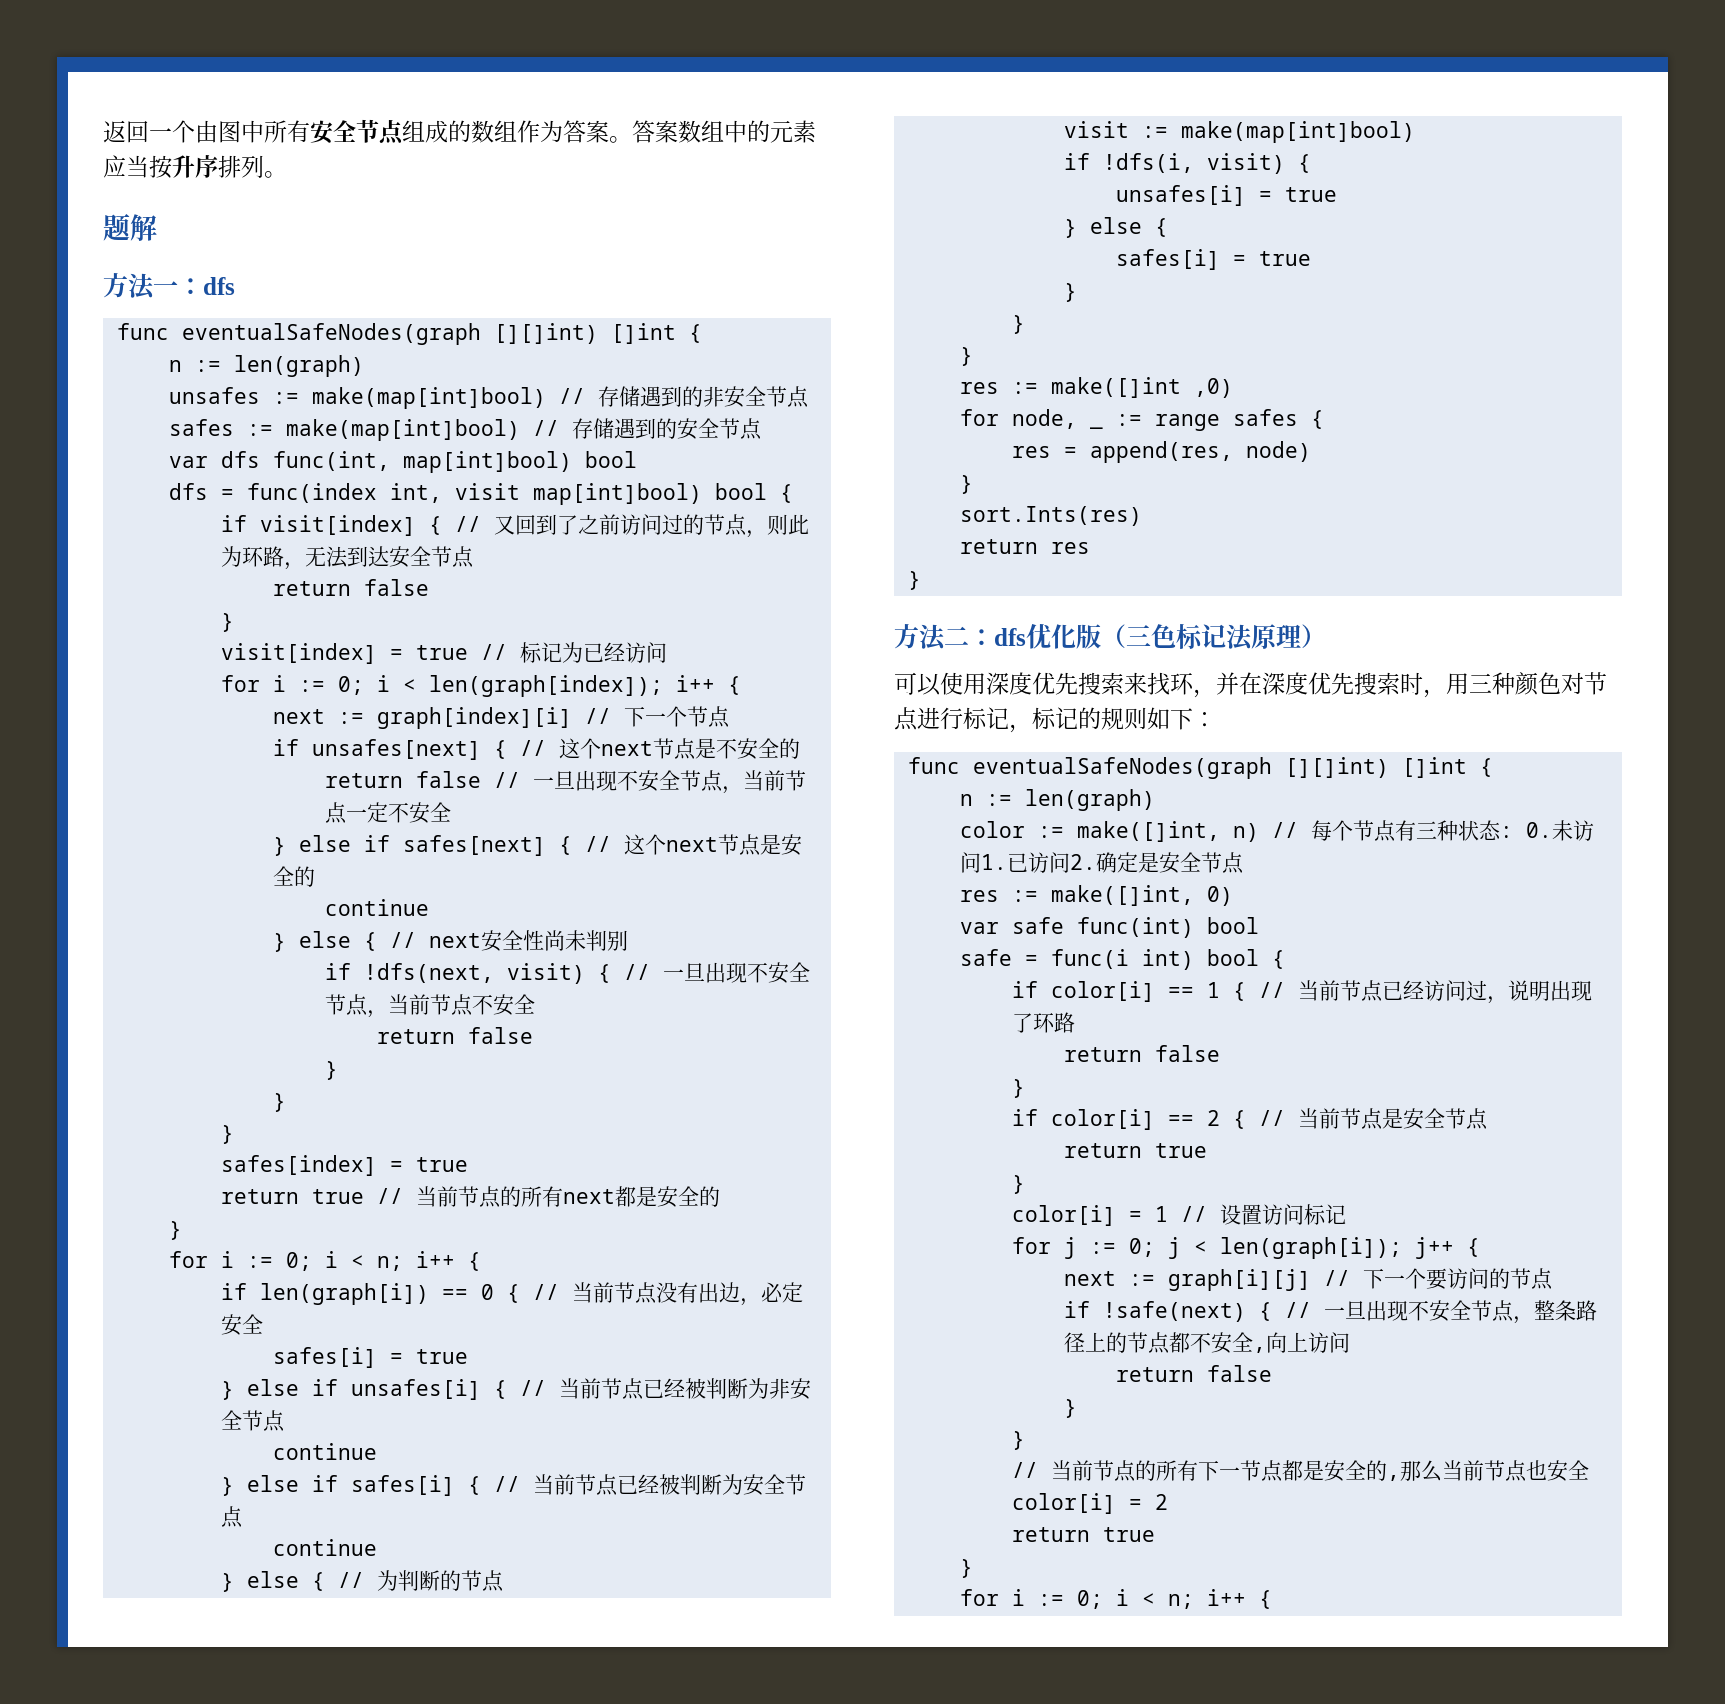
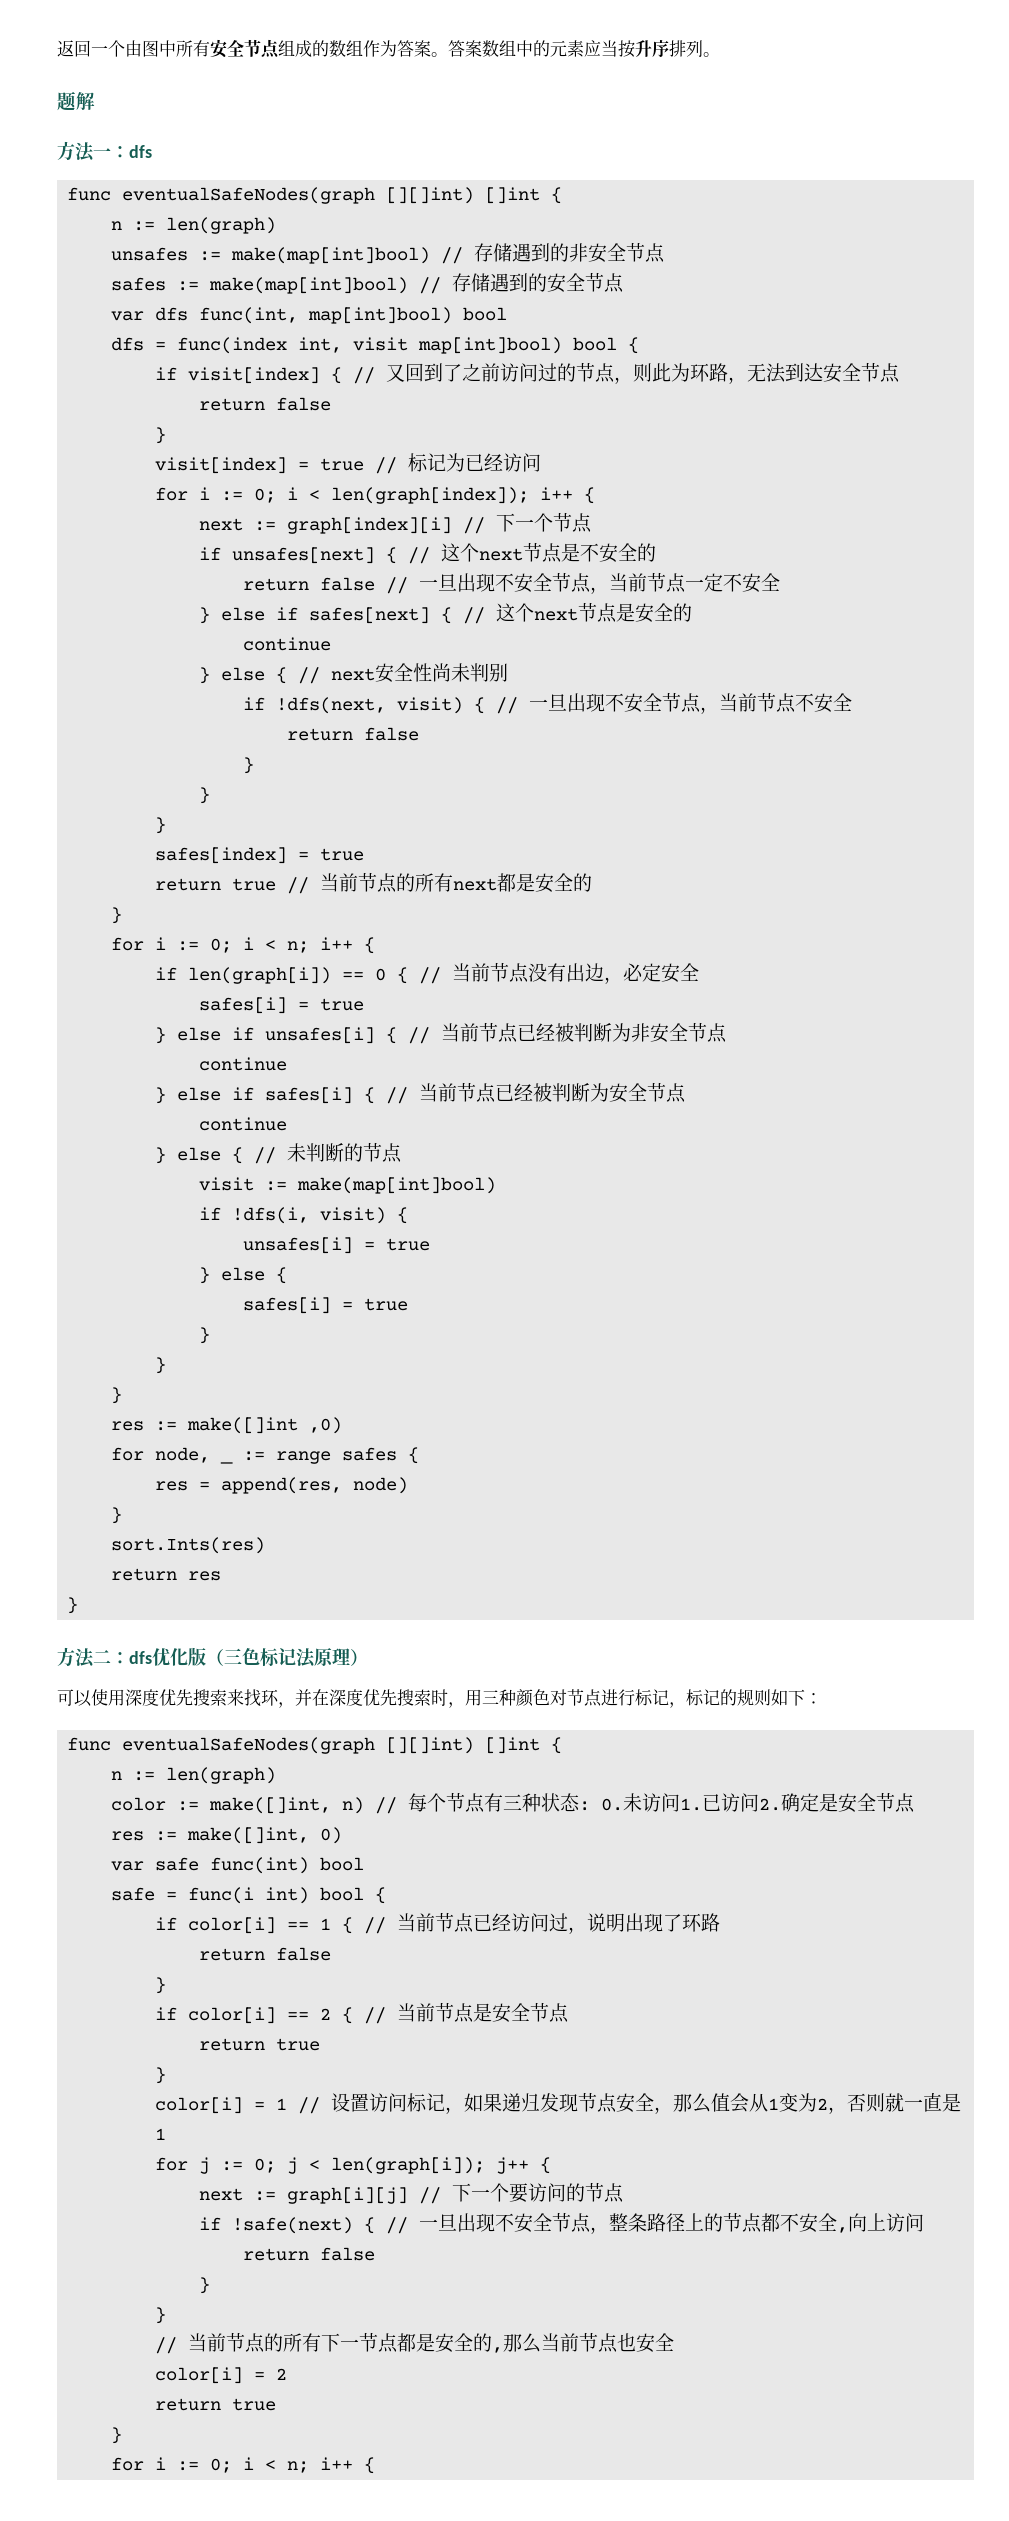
- } else { // 为判断的节点
+ } else { // 未判断的节点
- color[i] = 1 // 设置访问标记
+ color[i] = 1 // 设置访问标记，如果递归发现节点安全，那么值会从1变为2，否则就一直是1

